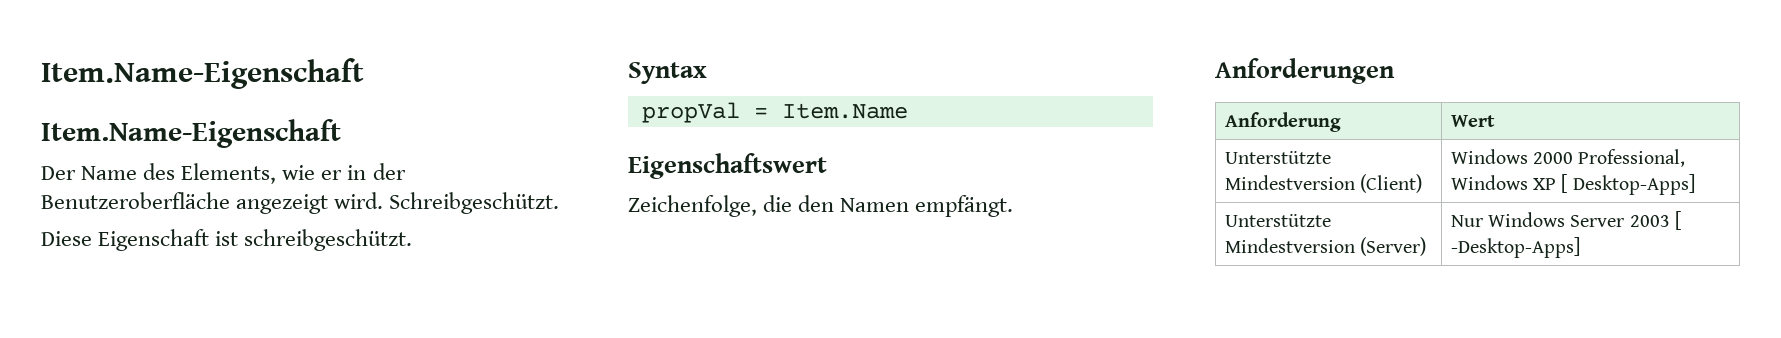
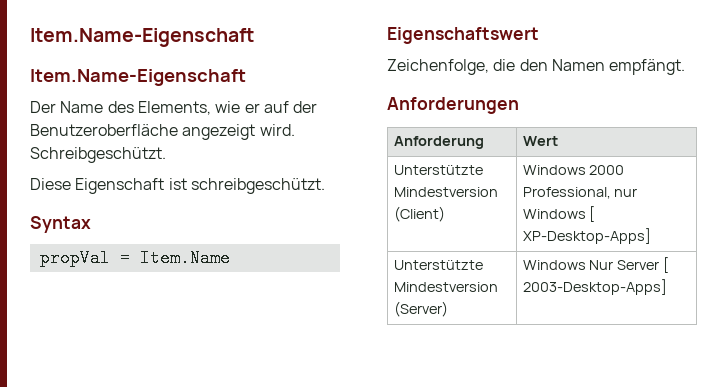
- Der Name des Elements, wie er in der Benutzeroberfläche angezeigt wird.
+ Der Name des Elements, wie er auf der Benutzeroberfläche angezeigt wird.
- Unterstützte Mindestversion (Client) | Windows 2000 Professional, Windows XP [ Desktop-Apps]
+ Unterstützte Mindestversion (Client) | Windows 2000 Professional, nur Windows [ XP-Desktop-Apps]
- Unterstützte Mindestversion (Server) | Nur Windows Server 2003 [ -Desktop-Apps]
+ Unterstützte Mindestversion (Server) | Windows Nur Server [ 2003-Desktop-Apps]

